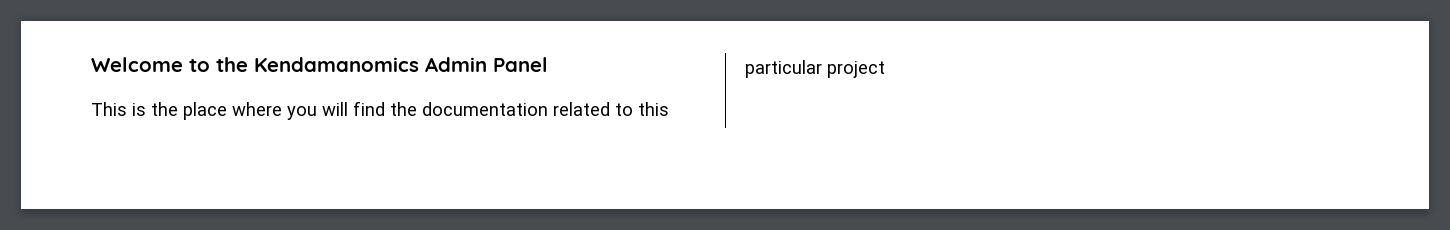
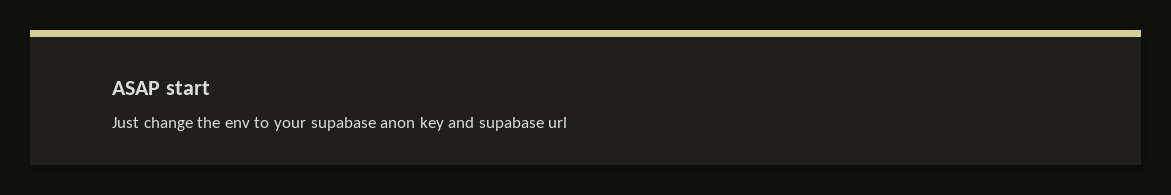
- Welcome to the Kendamanomics Admin Panel
- This is the place where you will find the documentation related to this particular project
+ ASAP start
+ Just change the env to your supabase anon key and supabase url

